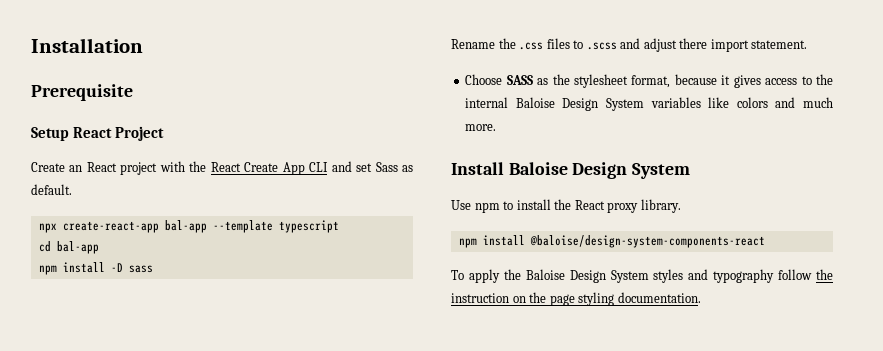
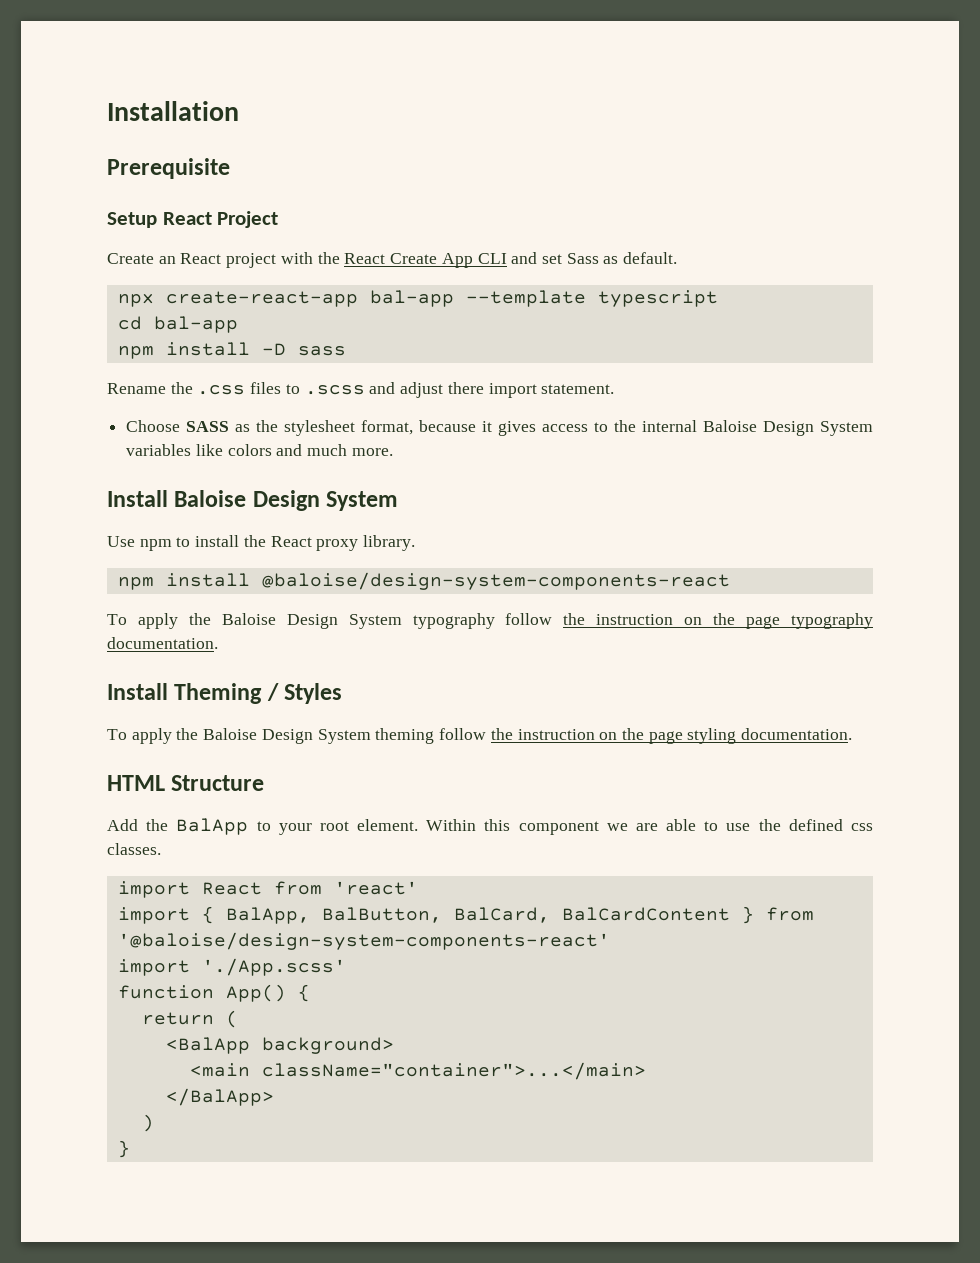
- To apply the Baloise Design System styles and typography follow the instruction on the page styling documentation.
+ To apply the Baloise Design System typography follow the instruction on the page typography documentation.
+ Install Theming / Styles
+ To apply the Baloise Design System theming follow the instruction on the page styling documentation.
+ HTML Structure
+ Add the BalApp to your root element. Within this component we are able to use the defined css classes.
+ import React from 'react'
+ import { BalApp, BalButton, BalCard, BalCardContent } from '@baloise/design-system-components-react'
+ import './App.scss'
+ function App() {
+ return (
+ <BalApp background>
+ <main className="container">...</main>
+ </BalApp>
+ )
+ }

